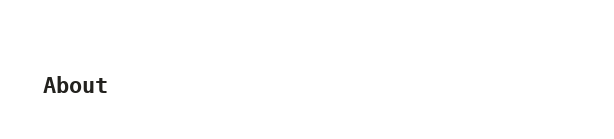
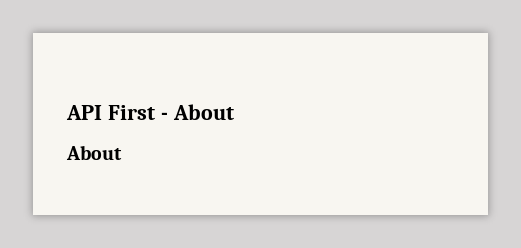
+ API First - About

